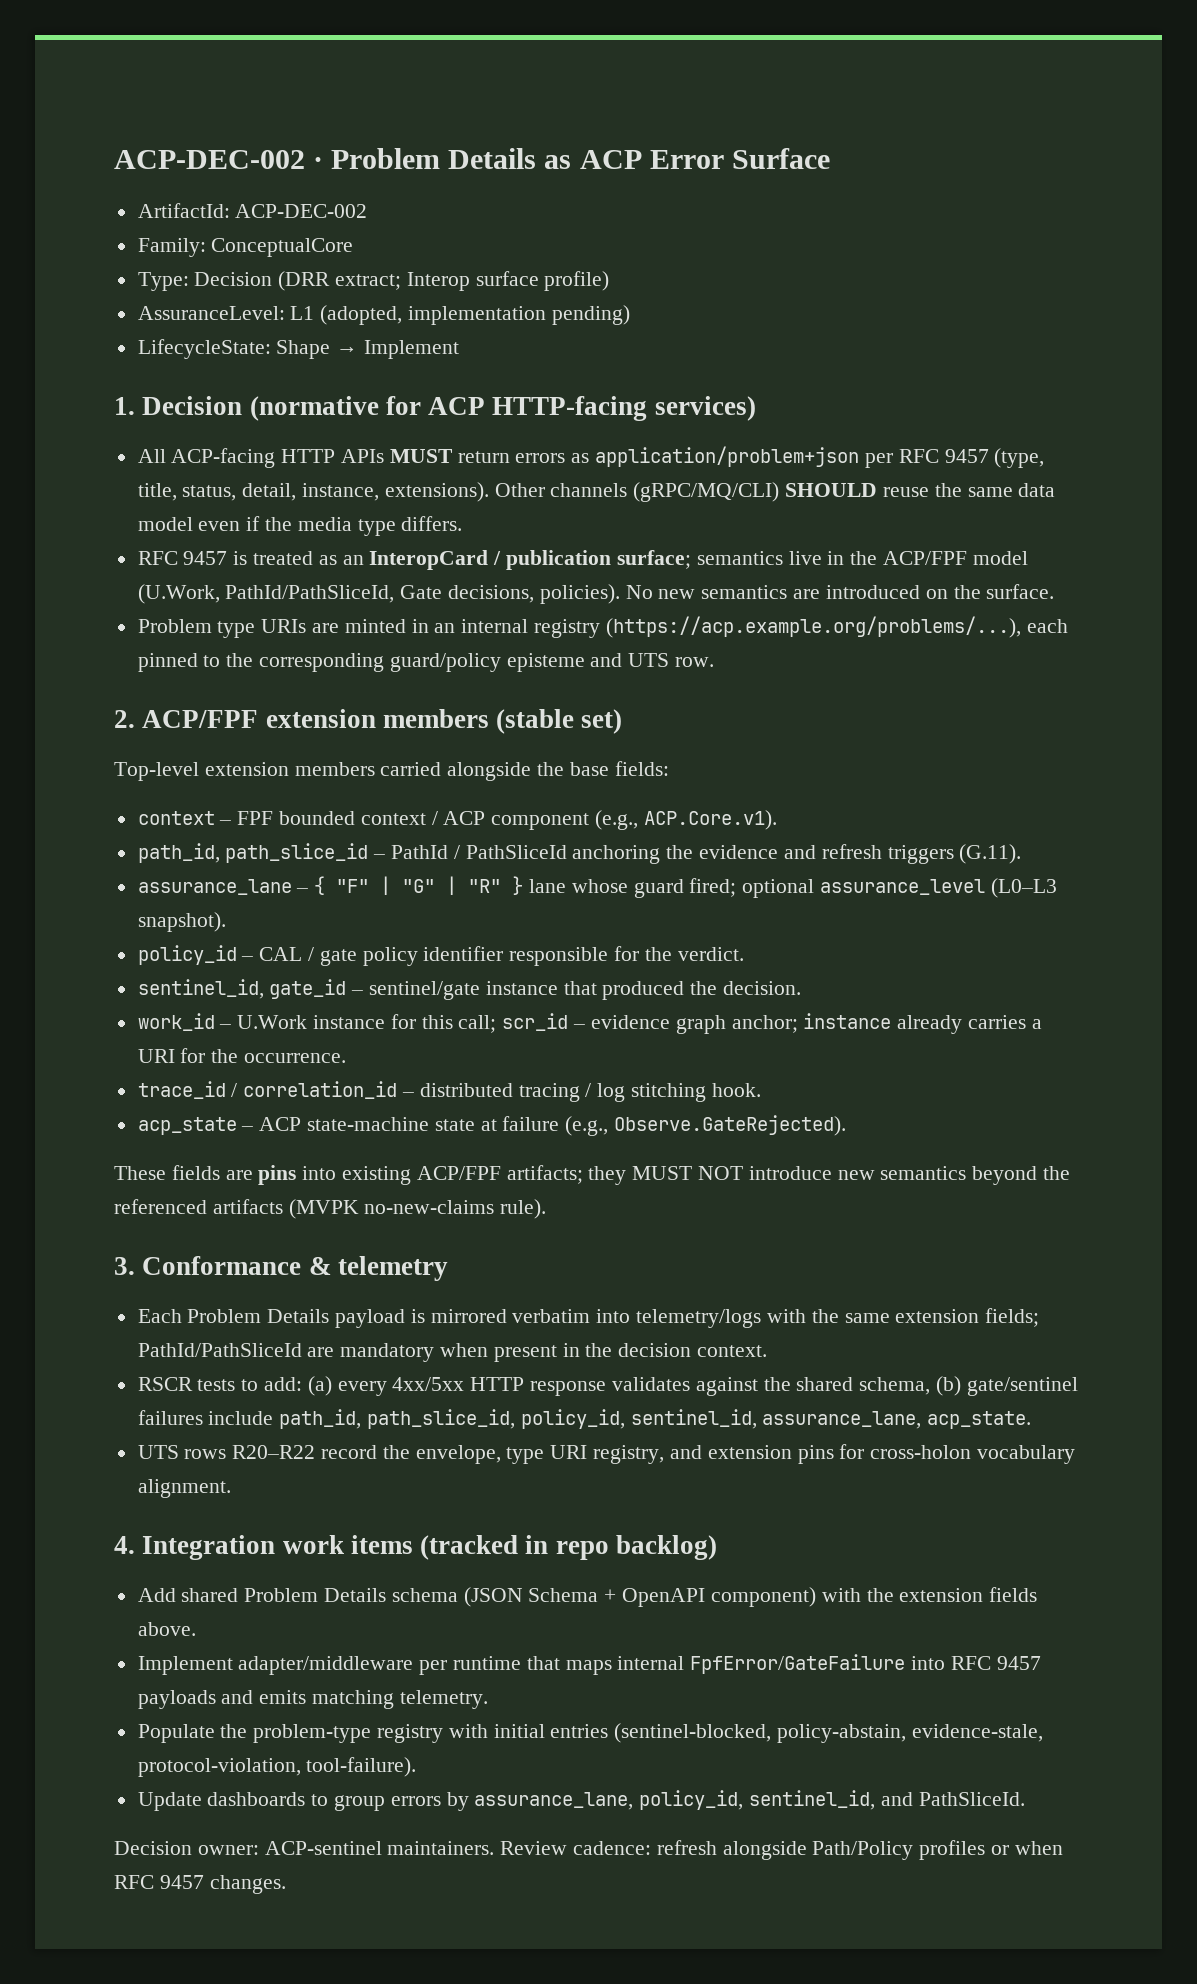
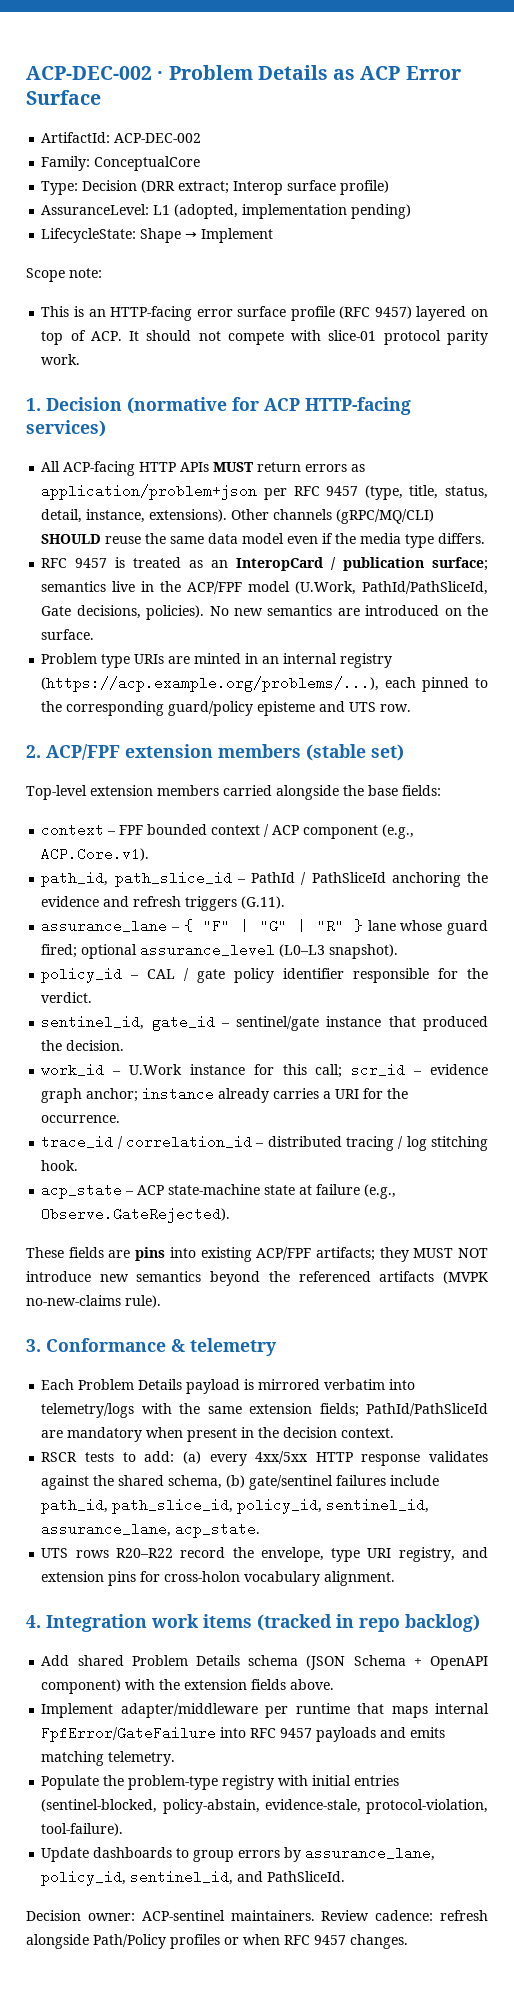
+ Scope note:
+ This is an HTTP-facing error surface profile (RFC 9457) layered on top of ACP. It should not compete with slice‑01 protocol parity work.

